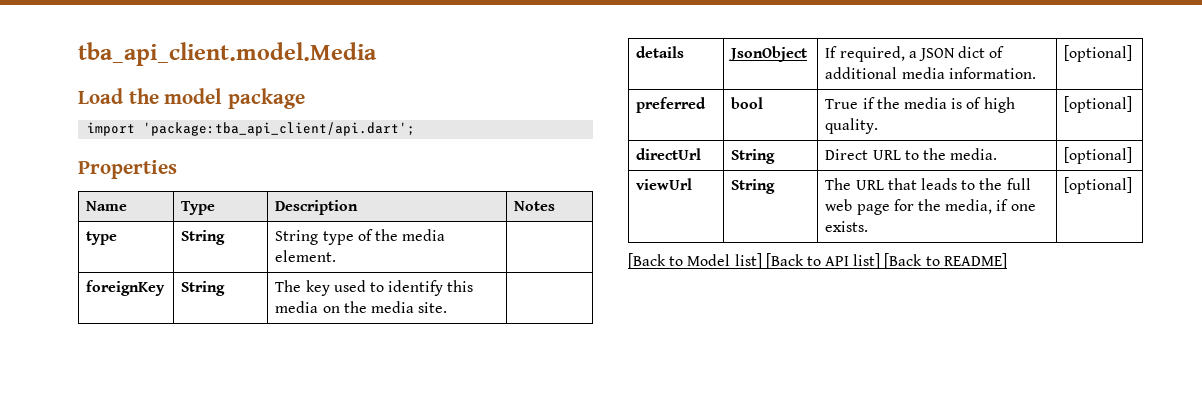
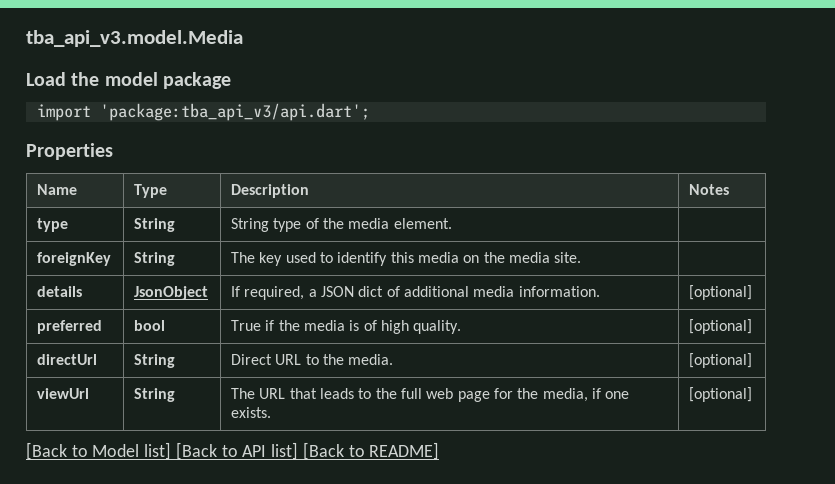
- tba_api_client.model.Media
+ tba_api_v3.model.Media
- import 'package:tba_api_client/api.dart';
+ import 'package:tba_api_v3/api.dart';

